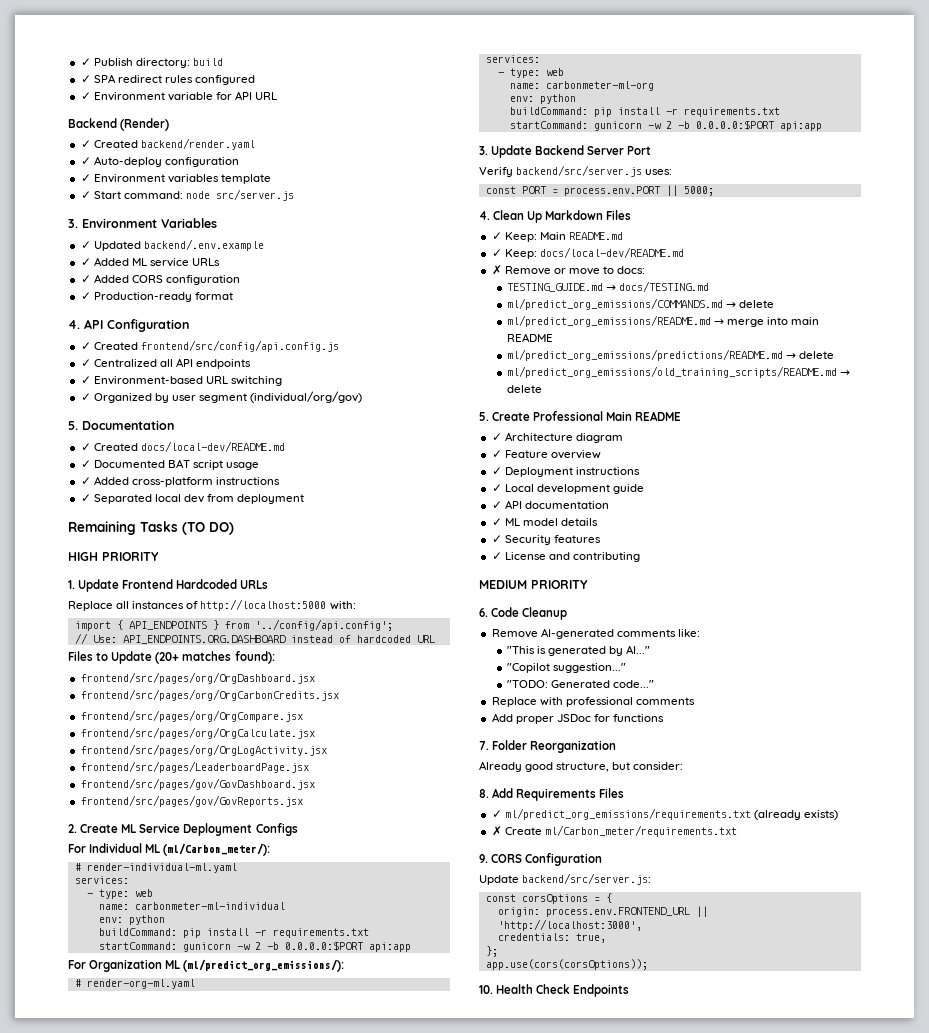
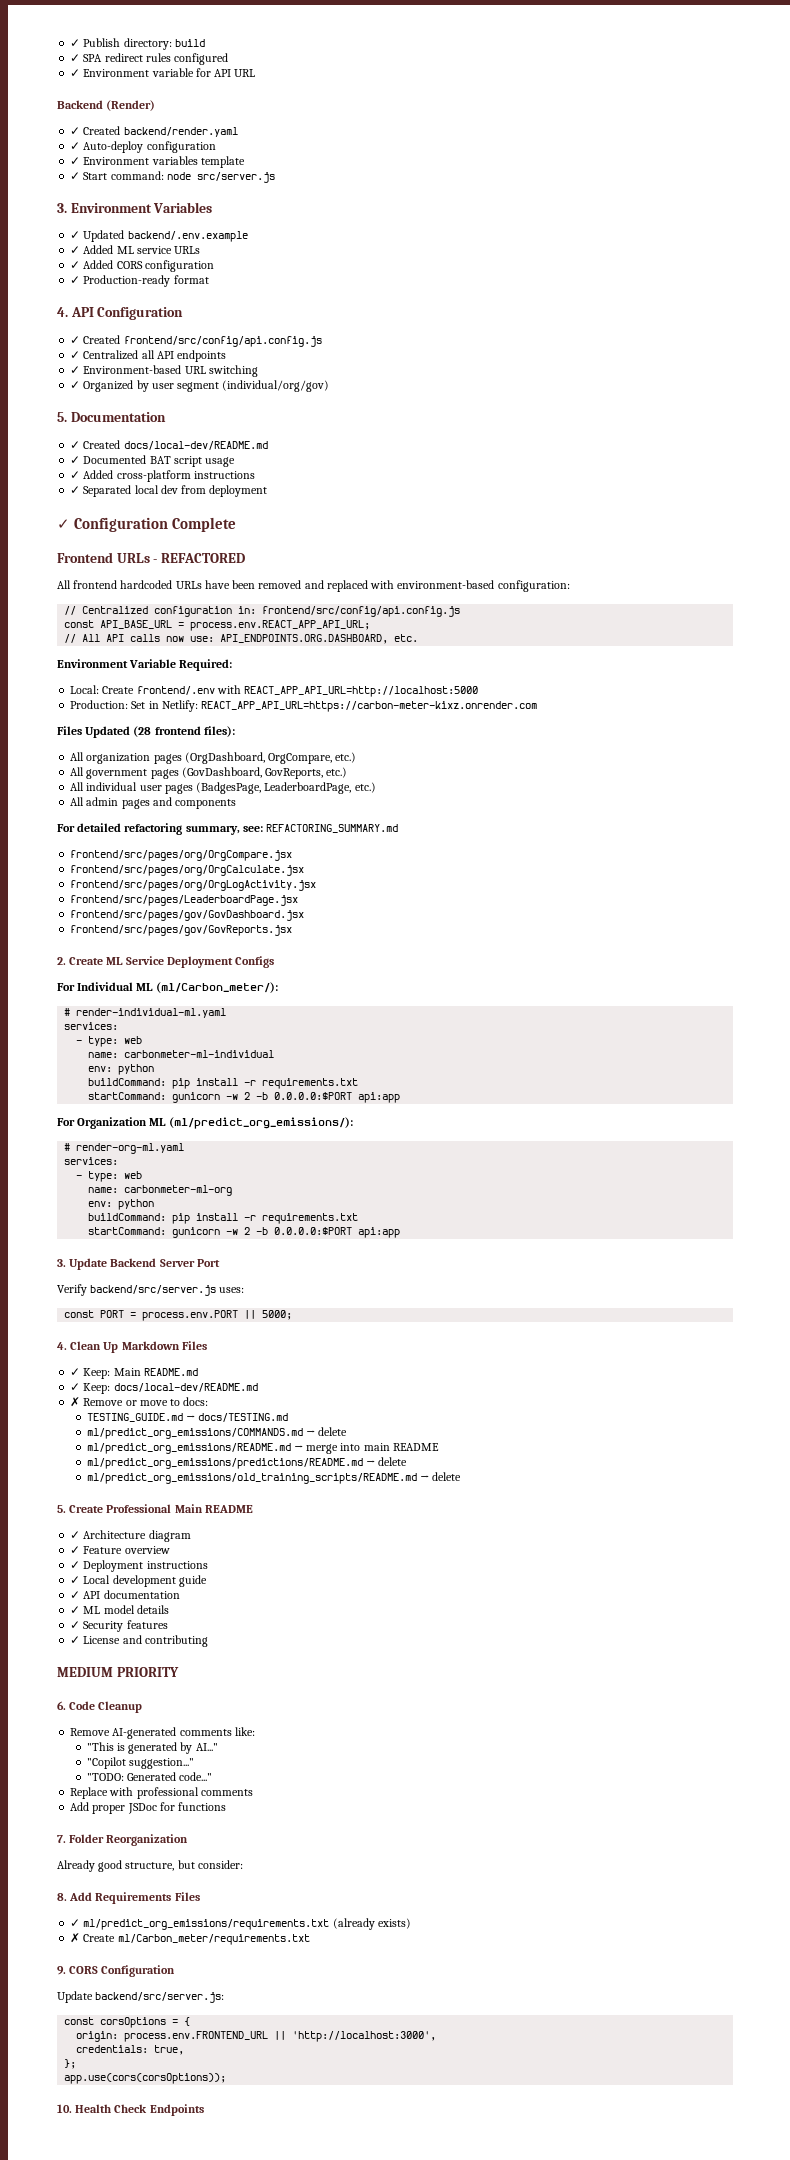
- Remaining Tasks (TO DO)
- HIGH PRIORITY
- 1. Update Frontend Hardcoded URLs
- Replace all instances of http://localhost:5000 with:
- import { API_ENDPOINTS } from '../config/api.config';
- // Use: API_ENDPOINTS.ORG.DASHBOARD instead of hardcoded URL
- Files to Update (20+ matches found):
- frontend/src/pages/org/OrgDashboard.jsx
- frontend/src/pages/org/OrgCarbonCredits.jsx
+ ✓ Configuration Complete
+ Frontend URLs - REFACTORED
+ All frontend hardcoded URLs have been removed and replaced with environment-based configuration:
+ // Centralized configuration in: frontend/src/config/api.config.js
+ const API_BASE_URL = process.env.REACT_APP_API_URL;
+ // All API calls now use: API_ENDPOINTS.ORG.DASHBOARD, etc.
+ Environment Variable Required:
+ Local: Create frontend/.env with REACT_APP_API_URL=http://localhost:5000
+ Production: Set in Netlify: REACT_APP_API_URL=https://carbon-meter-kixz.onrender.com
+ Files Updated (28 frontend files):
+ All organization pages (OrgDashboard, OrgCompare, etc.)
+ All government pages (GovDashboard, GovReports, etc.)
+ All individual user pages (BadgesPage, LeaderboardPage, etc.)
+ All admin pages and components
+ For detailed refactoring summary, see: REFACTORING_SUMMARY.md

